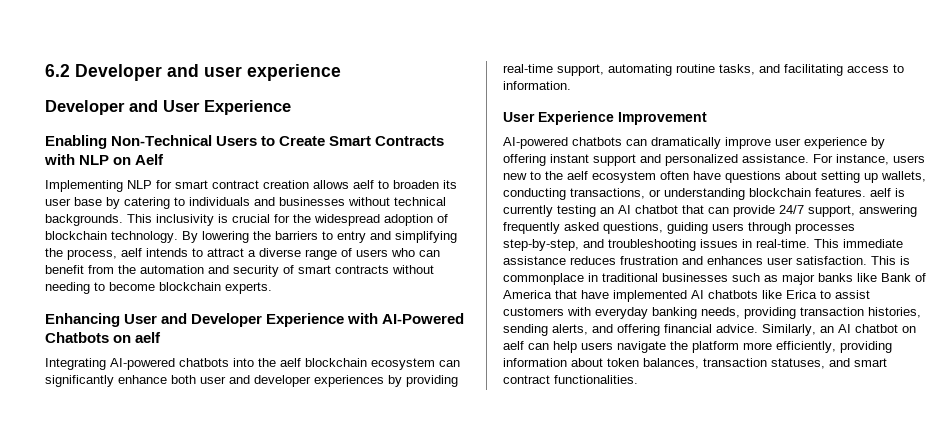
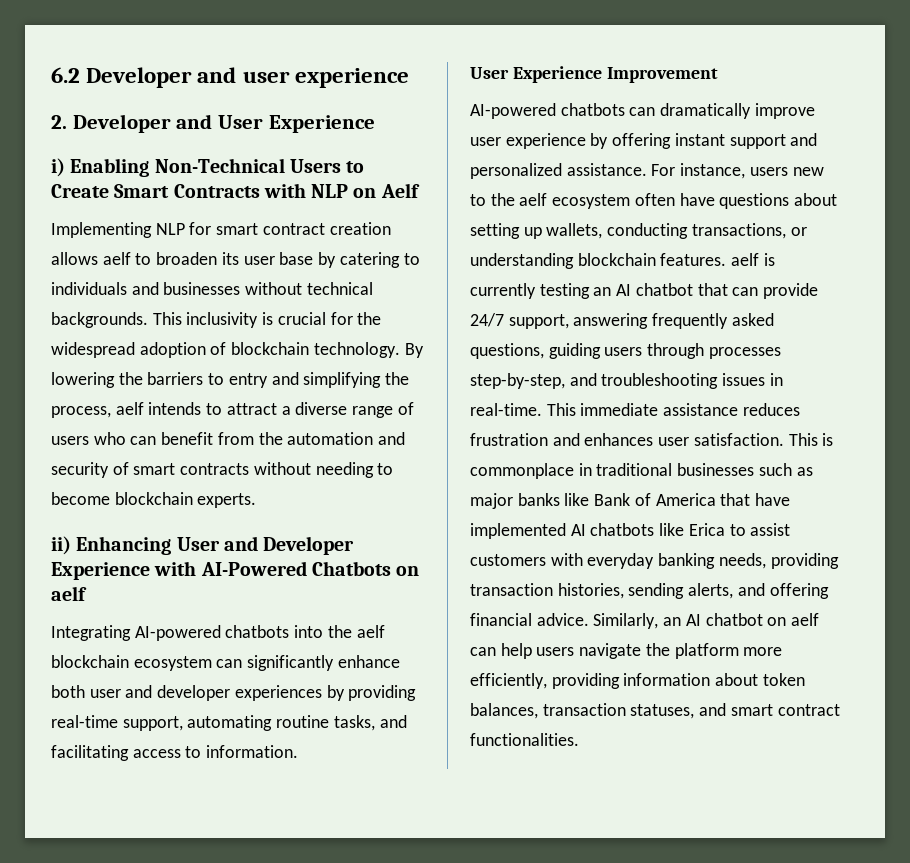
- Developer and User Experience
+ 2. Developer and User Experience
- Enabling Non-Technical Users to Create Smart Contracts with NLP on Aelf
+ i) Enabling Non-Technical Users to Create Smart Contracts with NLP on Aelf
- Enhancing User and Developer Experience with AI-Powered Chatbots on aelf
+ ii) Enhancing User and Developer Experience with AI-Powered Chatbots on aelf

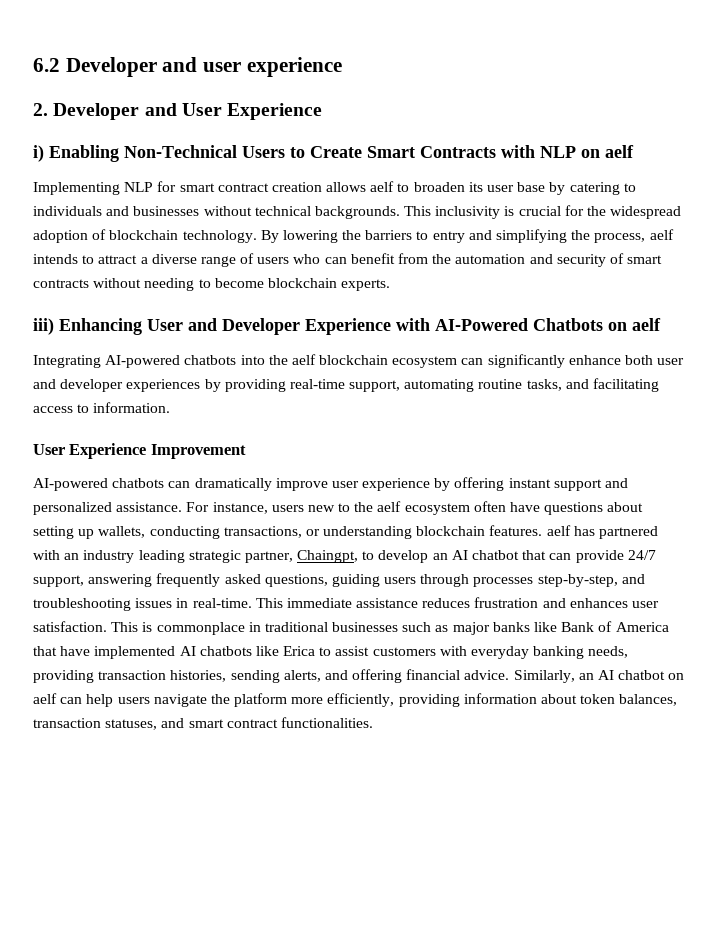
- i) Enabling Non-Technical Users to Create Smart Contracts with NLP on Aelf
+ i) Enabling Non-Technical Users to Create Smart Contracts with NLP on aelf
- ii) Enhancing User and Developer Experience with AI-Powered Chatbots on aelf
+ iii) Enhancing User and Developer Experience with AI-Powered Chatbots on aelf
- For instance, users new to the aelf ecosystem often have questions about setting up wallets, conducting transactions, or understanding blockchain features. aelf is currently testing an AI chatbot that can provide 24/7 support, answering frequently asked questions, guiding users through processes step-by-step, and troubleshooting issues in real-time.
+ For instance, users new to the aelf ecosystem often have questions about setting up wallets, conducting transactions, or understanding blockchain features. aelf has partnered with an industry leading strategic partner, Chaingpt, to develop an AI chatbot that can provide 24/7 support, answering frequently asked questions, guiding users through processes step-by-step, and troubleshooting issues in real-time.

